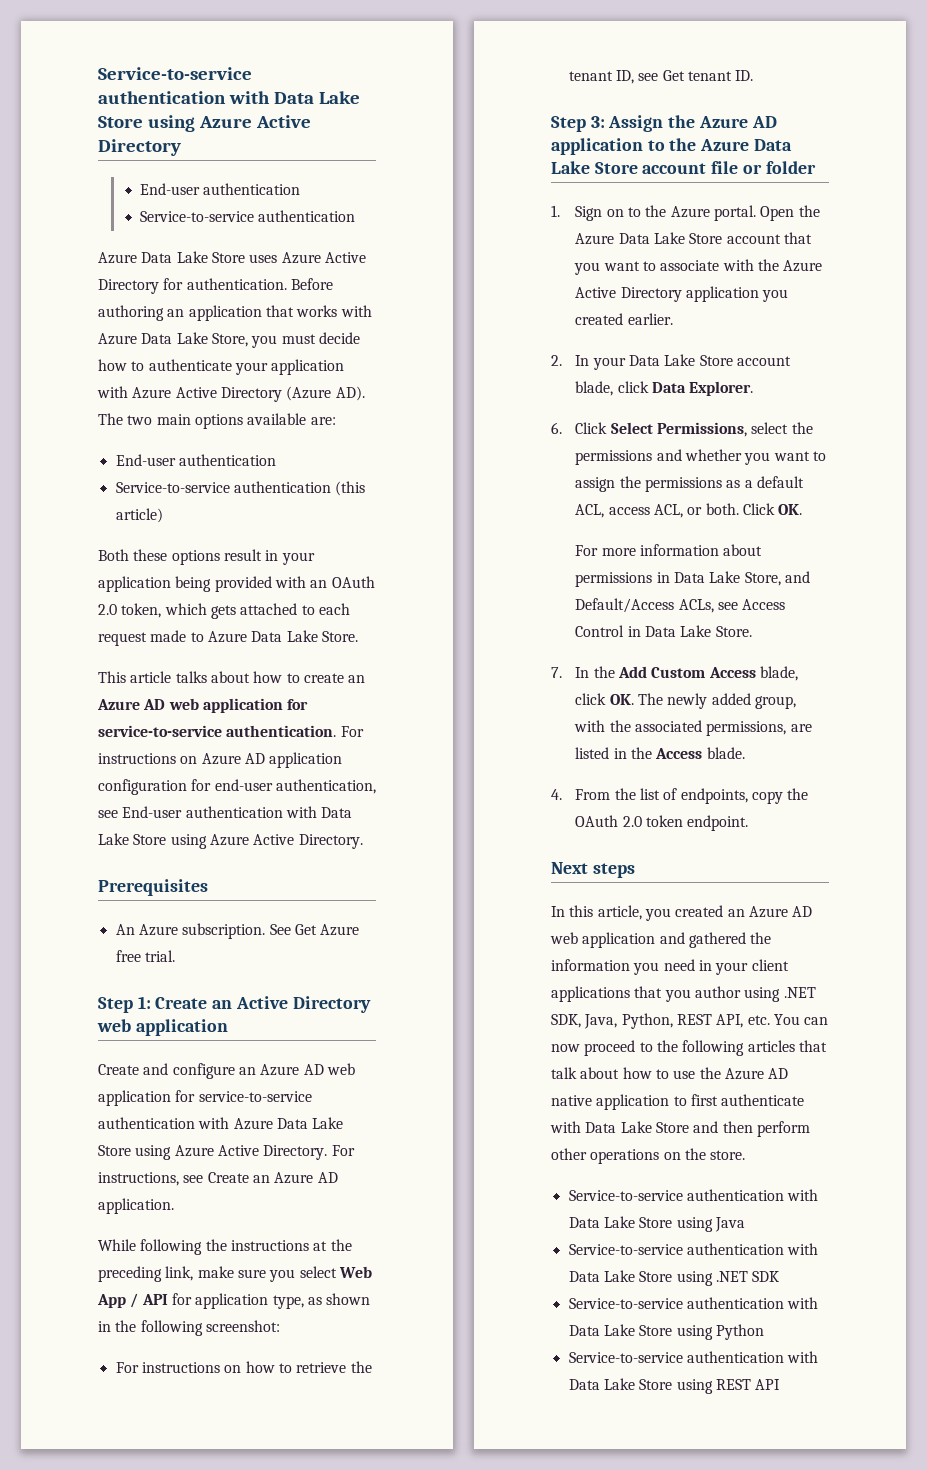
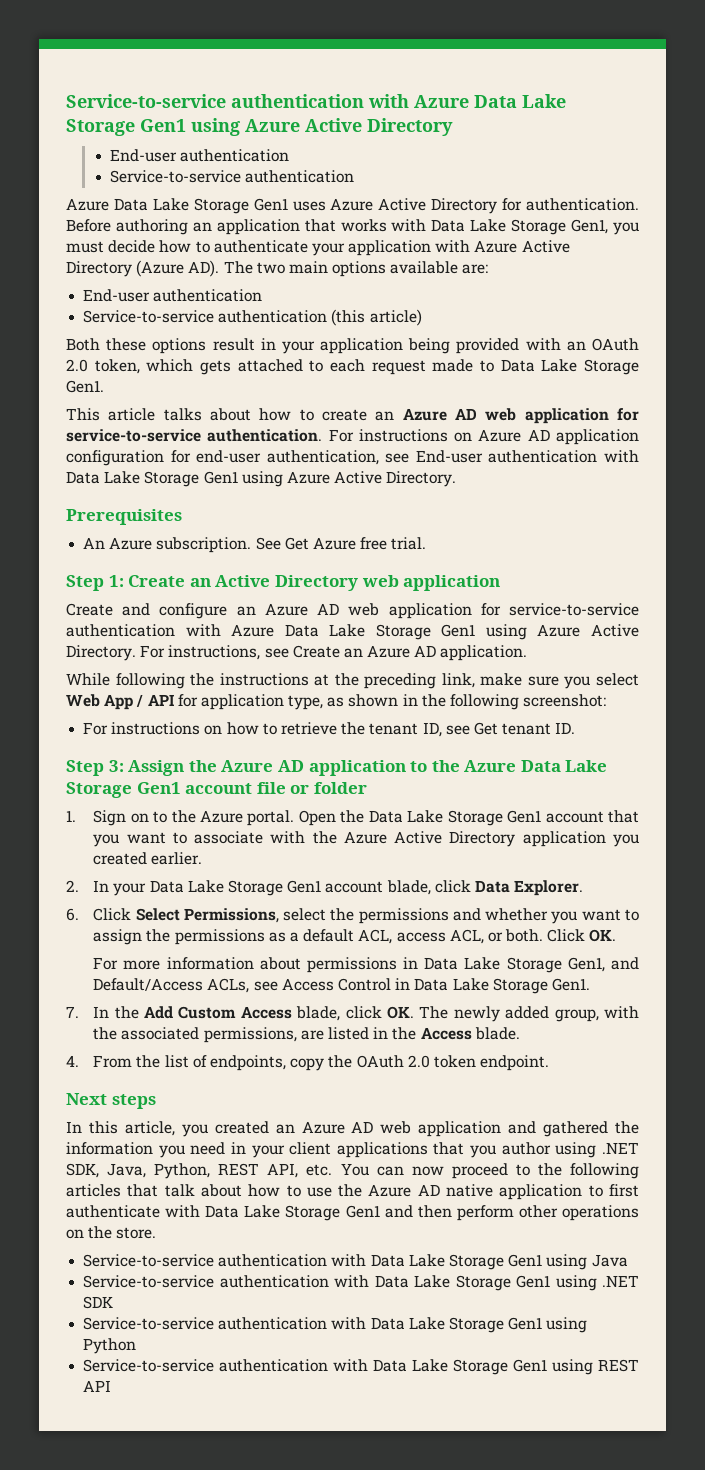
- Service-to-service authentication with Data Lake Store using Azure Active Directory
+ Service-to-service authentication with Azure Data Lake Storage Gen1 using Azure Active Directory
- Azure Data Lake Store uses Azure Active Directory for authentication.
+ Azure Data Lake Storage Gen1 uses Azure Active Directory for authentication.
- Before authoring an application that works with Azure Data Lake Store, you must decide how to authenticate your application with Azure Active Directory (Azure AD). The two main options available are:
+ Before authoring an application that works with Data Lake Storage Gen1, you must decide how to authenticate your application with Azure Active Directory (Azure AD). The two main options available are:
- Both these options result in your application being provided with an OAuth 2.0 token, which gets attached to each request made to Azure Data Lake Store.
+ Both these options result in your application being provided with an OAuth 2.0 token, which gets attached to each request made to Data Lake Storage Gen1.
- For instructions on Azure AD application configuration for end-user authentication, see End-user authentication with Data Lake Store using Azure Active Directory.
+ For instructions on Azure AD application configuration for end-user authentication, see End-user authentication with Data Lake Storage Gen1 using Azure Active Directory.
- Create and configure an Azure AD web application for service-to-service authentication with Azure Data Lake Store using Azure Active Directory.
+ Create and configure an Azure AD web application for service-to-service authentication with Azure Data Lake Storage Gen1 using Azure Active Directory.
- Step 3: Assign the Azure AD application to the Azure Data Lake Store account file or folder
+ Step 3: Assign the Azure AD application to the Azure Data Lake Storage Gen1 account file or folder
- Open the Azure Data Lake Store account that you want to associate with the Azure Active Directory application you created earlier.
+ Open the Data Lake Storage Gen1 account that you want to associate with the Azure Active Directory application you created earlier.
- 2. In your Data Lake Store account blade, click Data Explorer.
+ 2. In your Data Lake Storage Gen1 account blade, click Data Explorer.
- For more information about permissions in Data Lake Store, and Default/Access ACLs, see Access Control in Data Lake Store.
+ For more information about permissions in Data Lake Storage Gen1, and Default/Access ACLs, see Access Control in Data Lake Storage Gen1.
- In this article, you created an Azure AD web application and gathered the information you need in your client applications that you author using .NET SDK, Java, Python, REST API, etc. You can now proceed to the following articles that talk about how to use the Azure AD native application to first authenticate with Data Lake Store and then perform other operations on the store.
+ In this article, you created an Azure AD web application and gathered the information you need in your client applications that you author using .NET SDK, Java, Python, REST API, etc. You can now proceed to the following articles that talk about how to use the Azure AD native application to first authenticate with Data Lake Storage Gen1 and then perform other operations on the store.
- Service-to-service authentication with Data Lake Store using Java
+ Service-to-service authentication with Data Lake Storage Gen1 using Java
- Service-to-service authentication with Data Lake Store using .NET SDK
+ Service-to-service authentication with Data Lake Storage Gen1 using .NET SDK
- Service-to-service authentication with Data Lake Store using Python
+ Service-to-service authentication with Data Lake Storage Gen1 using Python
- Service-to-service authentication with Data Lake Store using REST API
+ Service-to-service authentication with Data Lake Storage Gen1 using REST API

